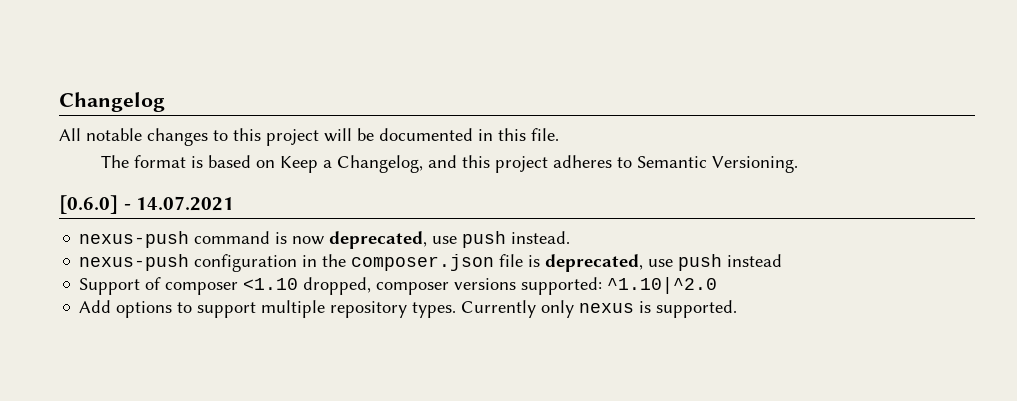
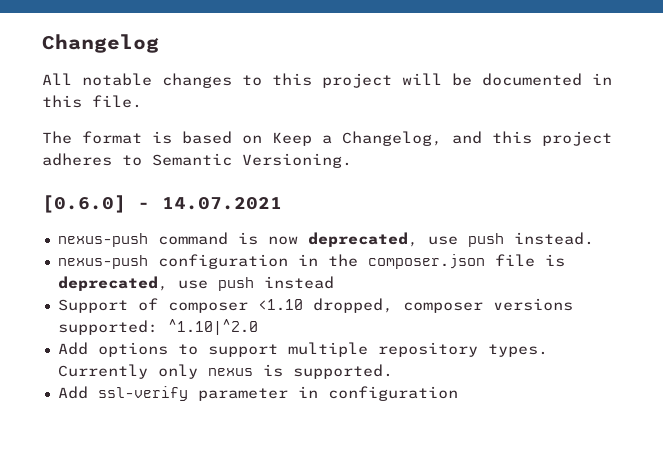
+ Add ssl-verify parameter in configuration

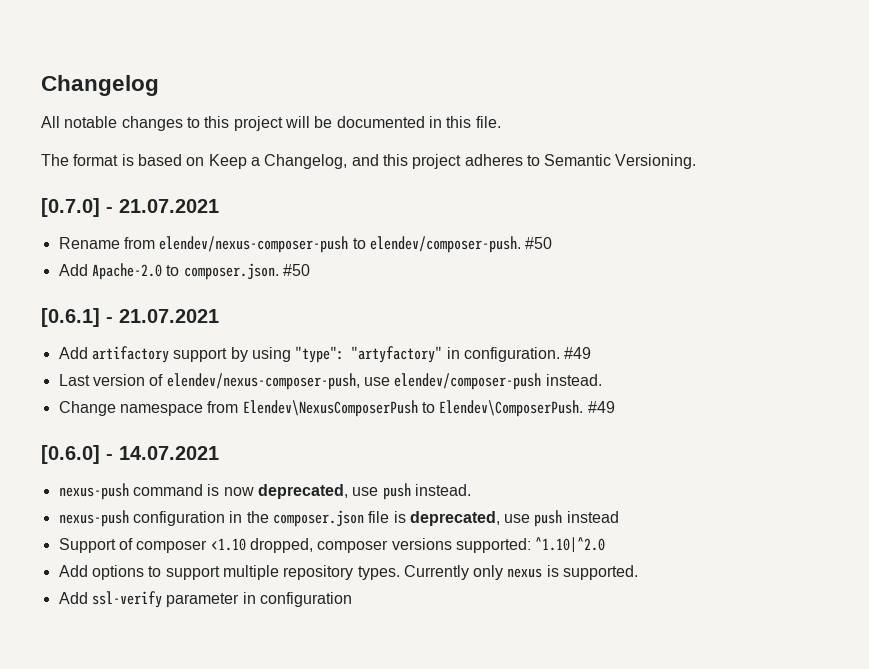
+ [0.7.0] - 21.07.2021
+ Rename from elendev/nexus-composer-push to elendev/composer-push. #50
+ Add Apache-2.0 to composer.json. #50
+ [0.6.1] - 21.07.2021
+ Add artifactory support by using "type": "artyfactory" in configuration. #49
+ Last version of elendev/nexus-composer-push, use elendev/composer-push instead.
+ Change namespace from Elendev\NexusComposerPush to Elendev\ComposerPush. #49

